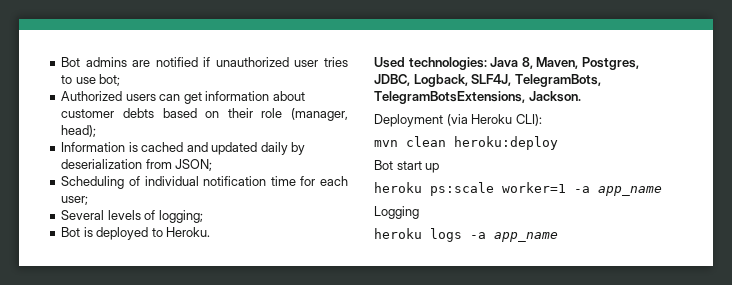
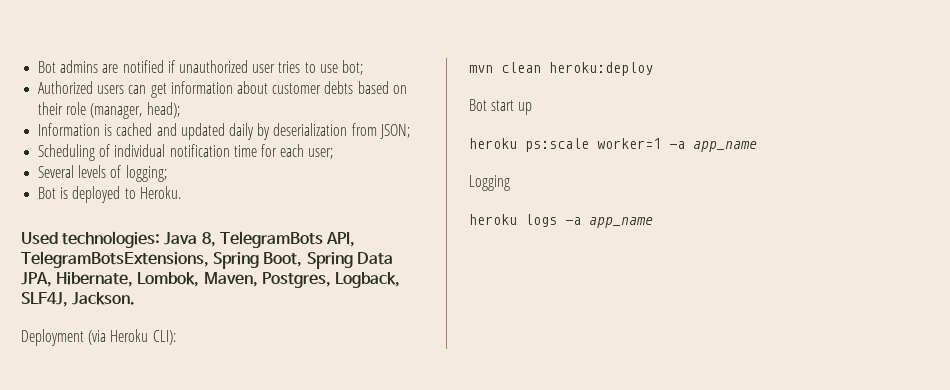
- Used technologies: Java 8, Maven, Postgres, JDBC, Logback, SLF4J, TelegramBots, TelegramBotsExtensions, Jackson.
+ Used technologies: Java 8, TelegramBots API, TelegramBotsExtensions, Spring Boot, Spring Data JPA, Hibernate, Lombok, Maven, Postgres, Logback, SLF4J, Jackson.

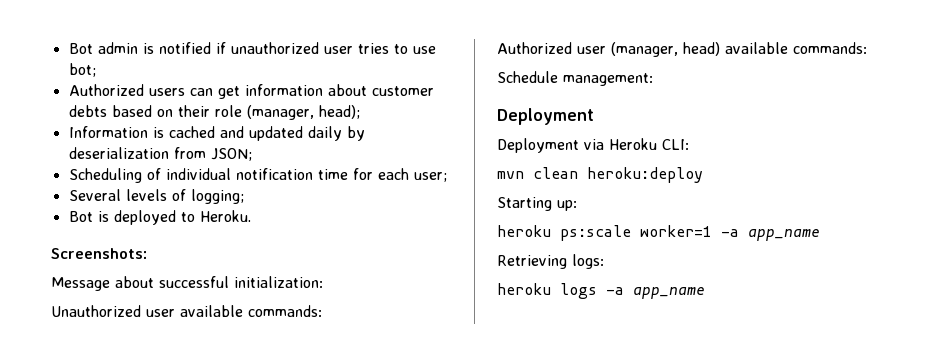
- Bot admins are notified if unauthorized user tries to use bot;
+ Bot admin is notified if unauthorized user tries to use bot;
- Used technologies: Java 8, TelegramBots API, TelegramBotsExtensions, Spring Boot, Spring Data JPA, Hibernate, Lombok, Maven, Postgres, Logback, SLF4J, Jackson.
- Deployment (via Heroku CLI):
+ Screenshots:
+ Message about successful initialization:
+ Unauthorized user available commands:
+ Authorized user (manager, head) available commands:
+ Schedule management:
+ Deployment
+ Deployment via Heroku CLI:
- Bot start up
+ Starting up:
- Logging
+ Retrieving logs:

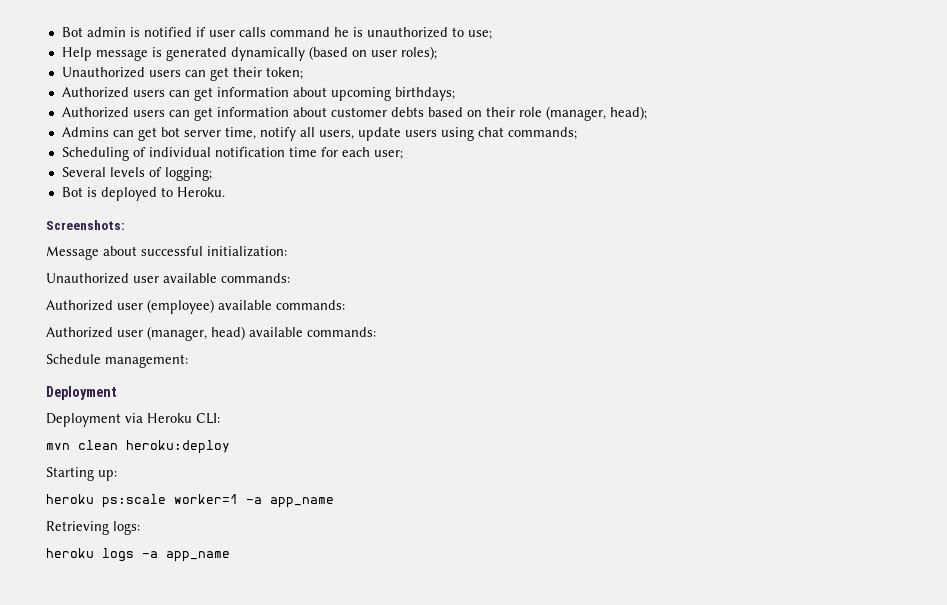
- Bot admin is notified if unauthorized user tries to use bot;
+ Bot admin is notified if user calls command he is unauthorized to use;
+ Help message is generated dynamically (based on user roles);
+ Unauthorized users can get their token;
+ Authorized users can get information about upcoming birthdays;
- Information is cached and updated daily by deserialization from JSON;
+ Admins can get bot server time, notify all users, update users using chat commands;
+ Authorized user (employee) available commands:

